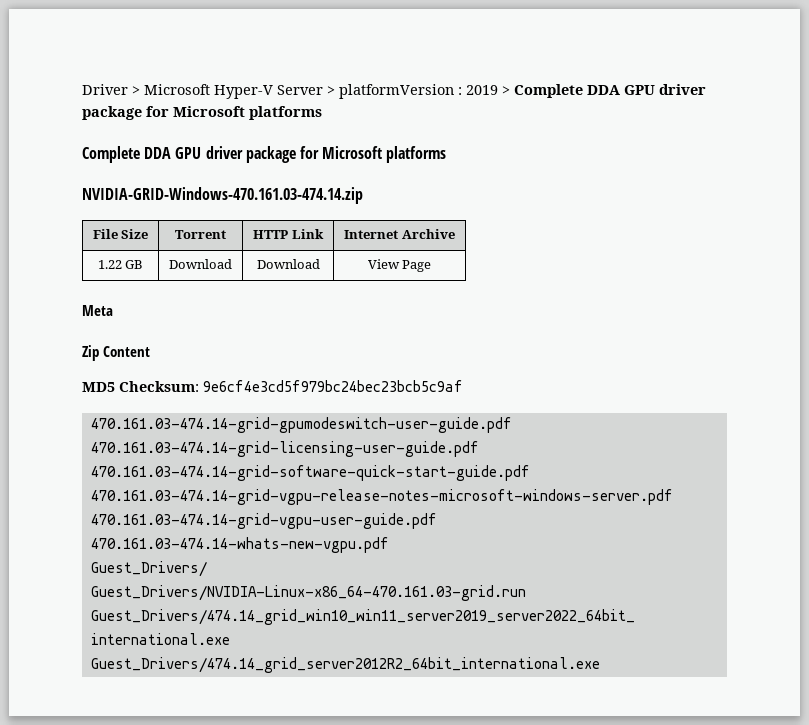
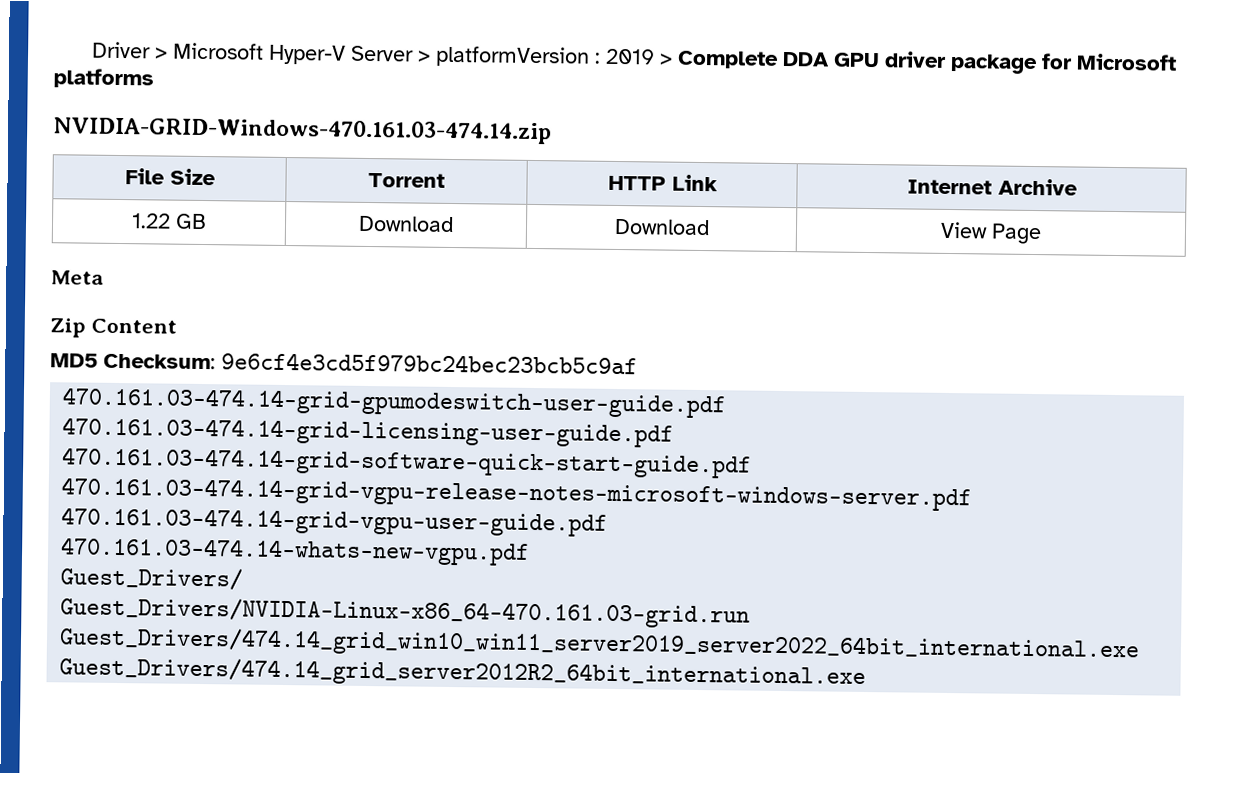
  Driver > Microsoft Hyper-V Server > platformVersion : 2019 > Complete DDA GPU driver package for Microsoft platforms
- Complete DDA GPU driver package for Microsoft platforms

